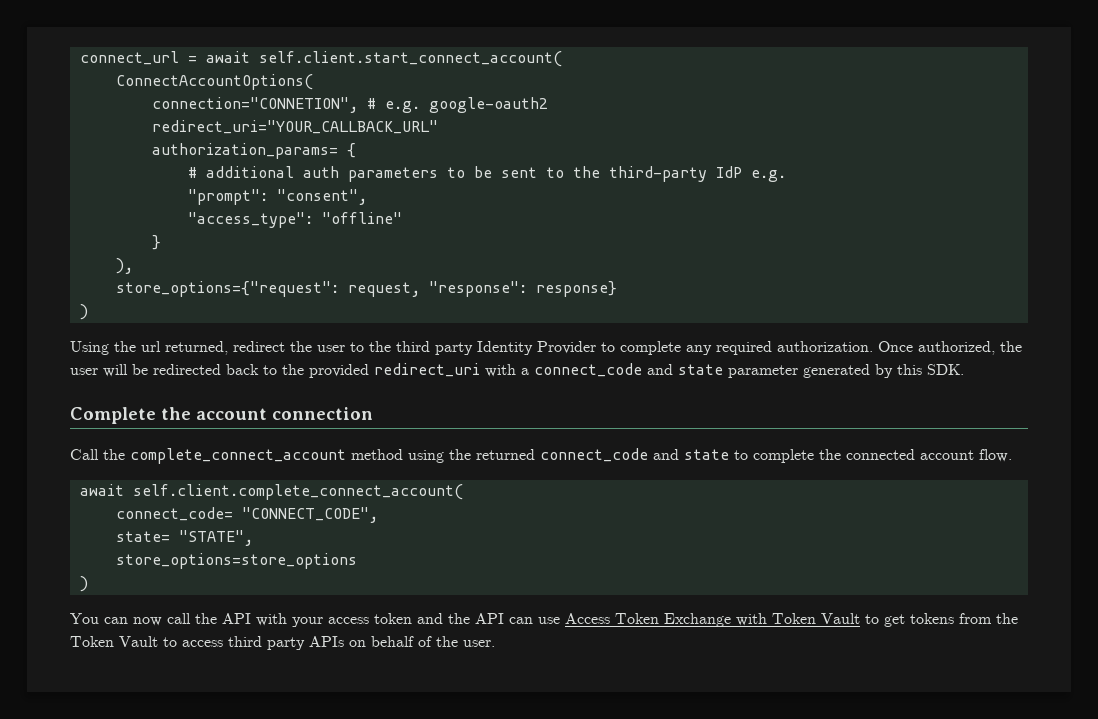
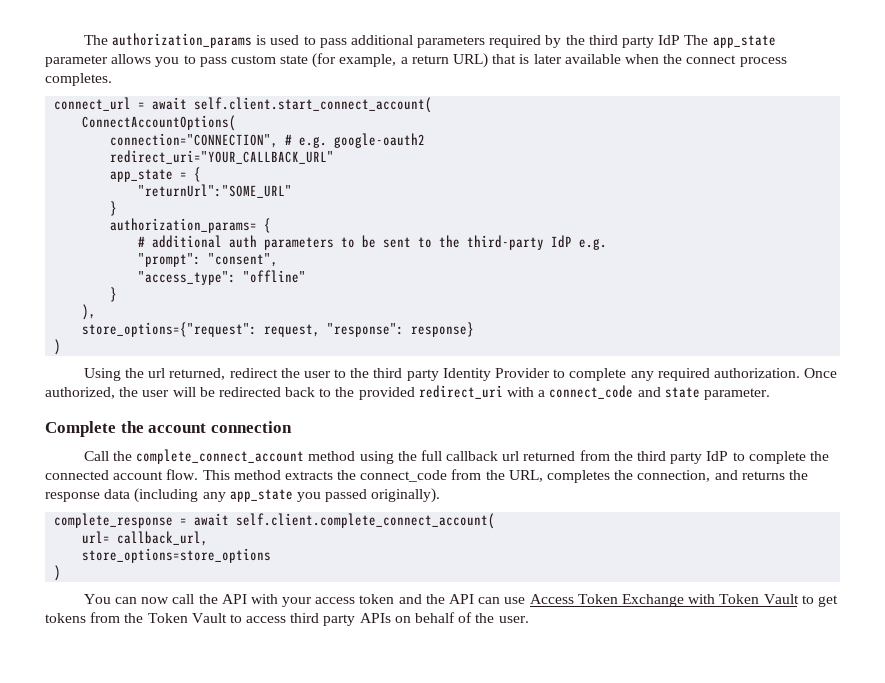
+ The authorization_params is used to pass additional parameters required by the third party IdP The app_state parameter allows you to pass custom state (for example, a return URL) that is later available when the connect process completes.
- connection="CONNETION", # e.g. google-oauth2
+ connection="CONNECTION", # e.g. google-oauth2
+ app_state = {
+ "returnUrl":"SOME_URL"
+ }
- Once authorized, the user will be redirected back to the provided redirect_uri with a connect_code and state parameter generated by this SDK.
+ Once authorized, the user will be redirected back to the provided redirect_uri with a connect_code and state parameter.
- Call the complete_connect_account method using the returned connect_code and state to complete the connected account flow.
- await self.client.complete_connect_account(
- connect_code= "CONNECT_CODE",
- state= "STATE",
+ Call the complete_connect_account method using the full callback url returned from the third party IdP to complete the connected account flow. This method extracts the connect_code from the URL, completes the connection, and returns the response data (including any app_state you passed originally).
+ complete_response = await self.client.complete_connect_account(
+ url= callback_url,

